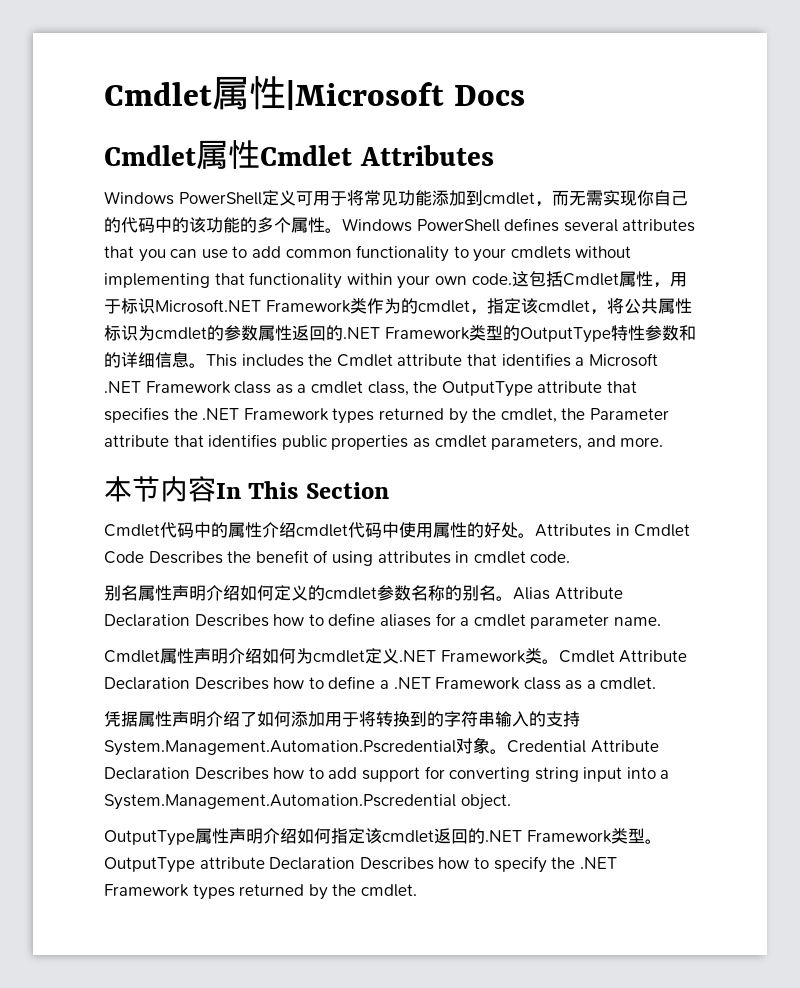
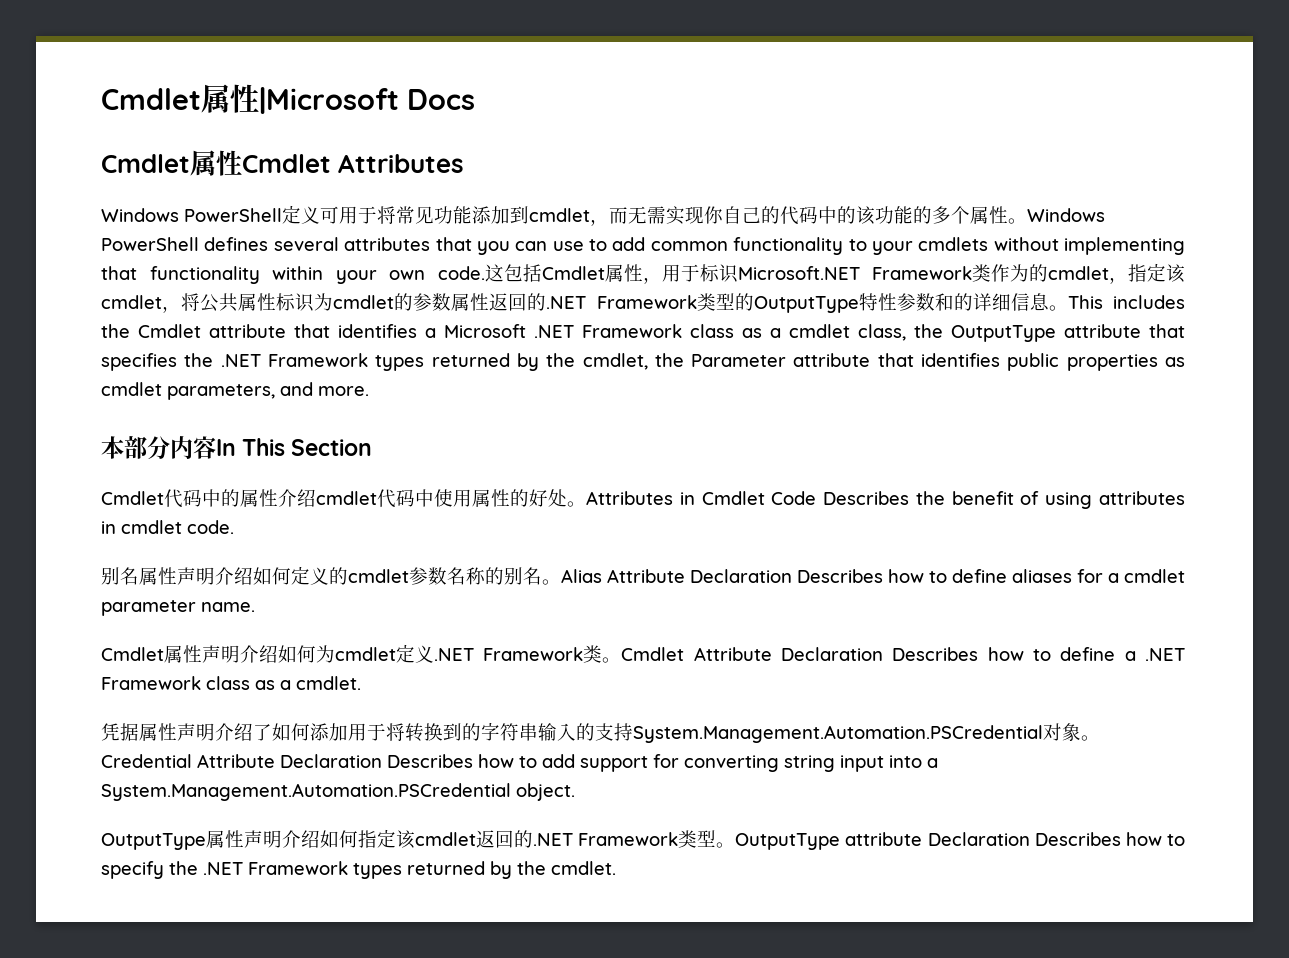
- 本节内容In This Section
+ 本部分内容In This Section
- 凭据属性声明介绍了如何添加用于将转换到的字符串输入的支持System.Management.Automation.Pscredential对象。
+ 凭据属性声明介绍了如何添加用于将转换到的字符串输入的支持System.Management.Automation.PSCredential对象。
- Credential Attribute Declaration Describes how to add support for converting string input into a System.Management.Automation.Pscredential object.
+ Credential Attribute Declaration Describes how to add support for converting string input into a System.Management.Automation.PSCredential object.

